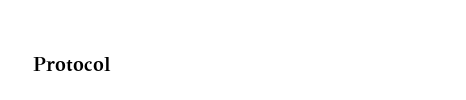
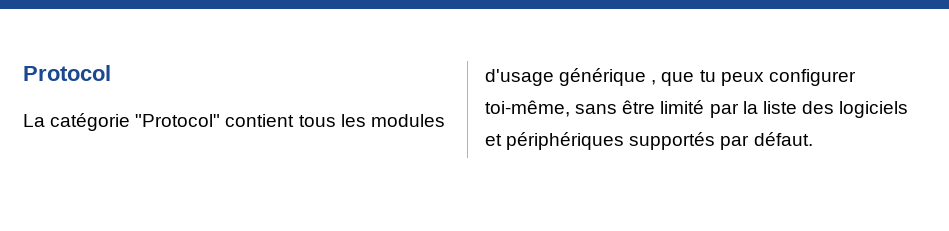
+ La catégorie "Protocol" contient tous les modules d'usage générique , que tu peux configurer toi-même, sans être limité par la liste des logiciels et périphériques supportés par défaut.

